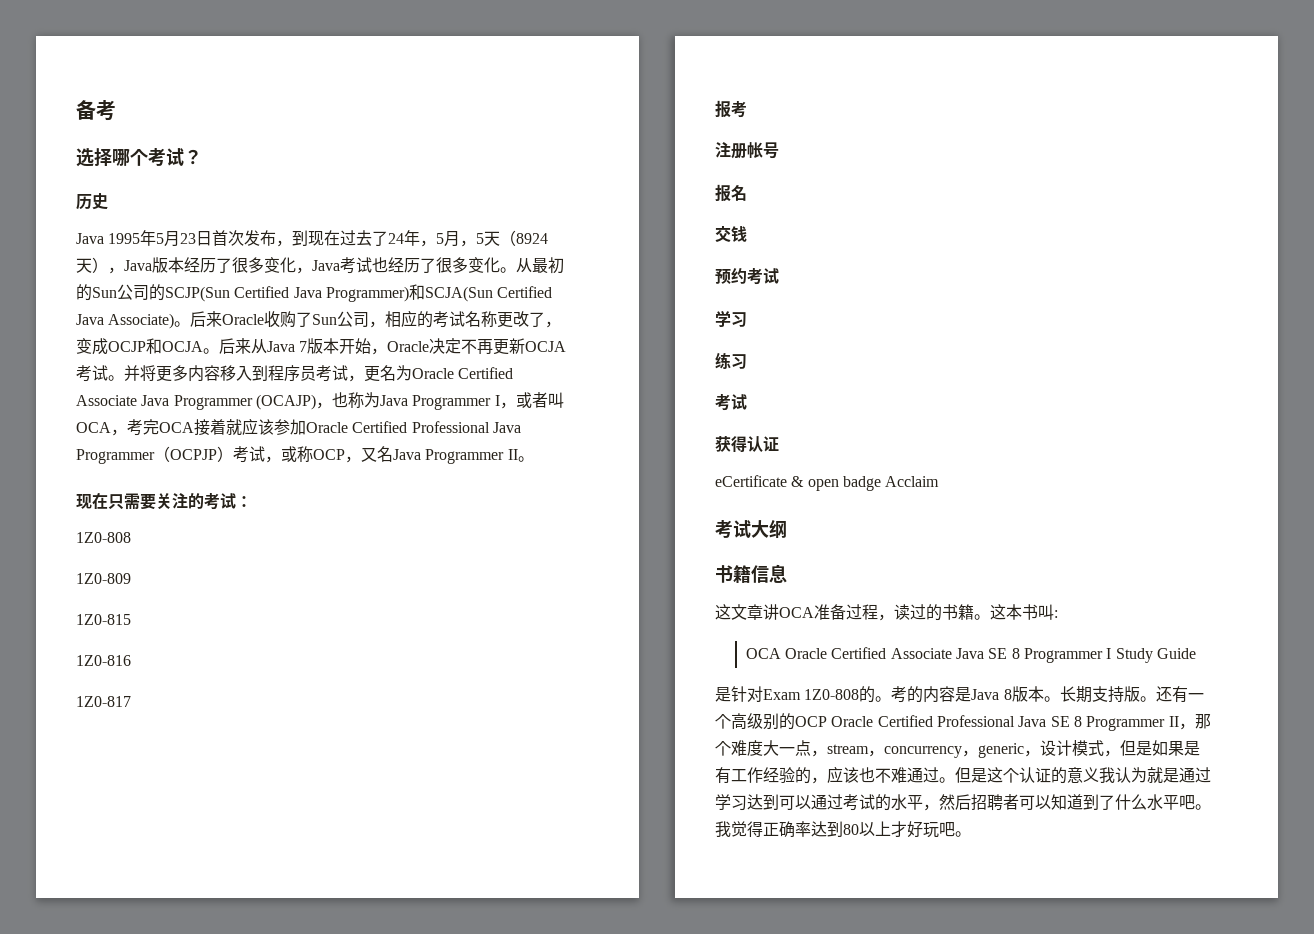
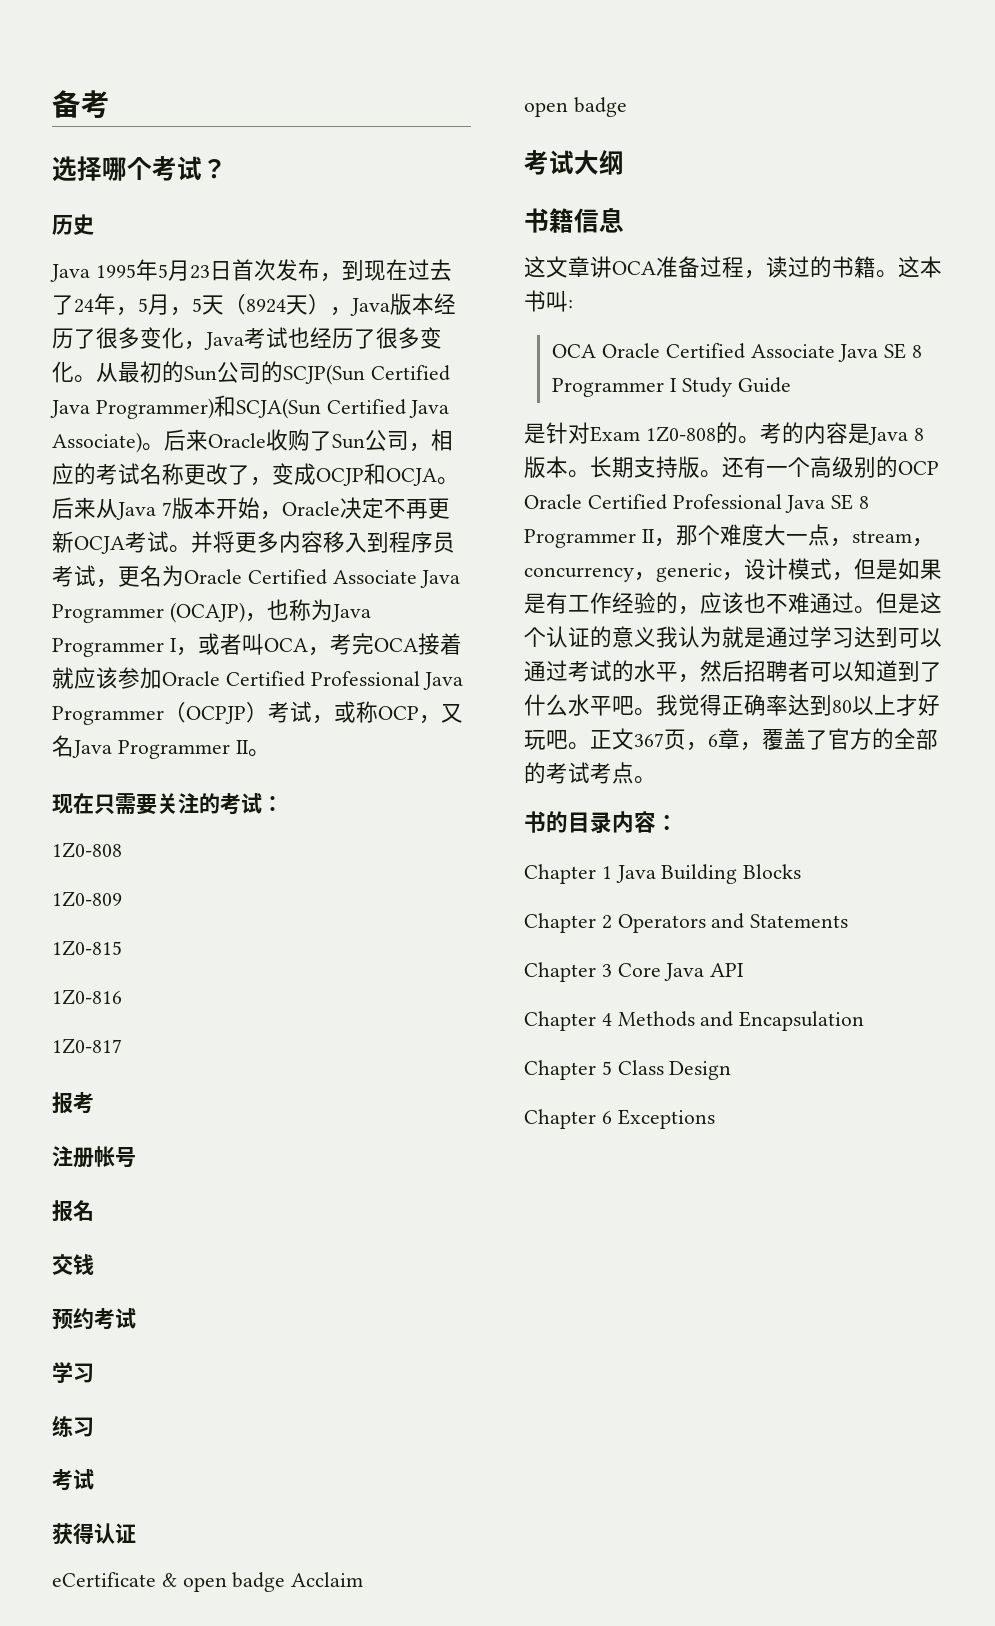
  eCertificate & open badge Acclaim
+ open badge
+ 正文367页，6章，覆盖了官方的全部的考试考点。
+ 书的目录内容：
+ Chapter 1 Java Building Blocks
+ Chapter 2 Operators and Statements
+ Chapter 3 Core Java API
+ Chapter 4 Methods and Encapsulation
+ Chapter 5 Class Design
+ Chapter 6 Exceptions

